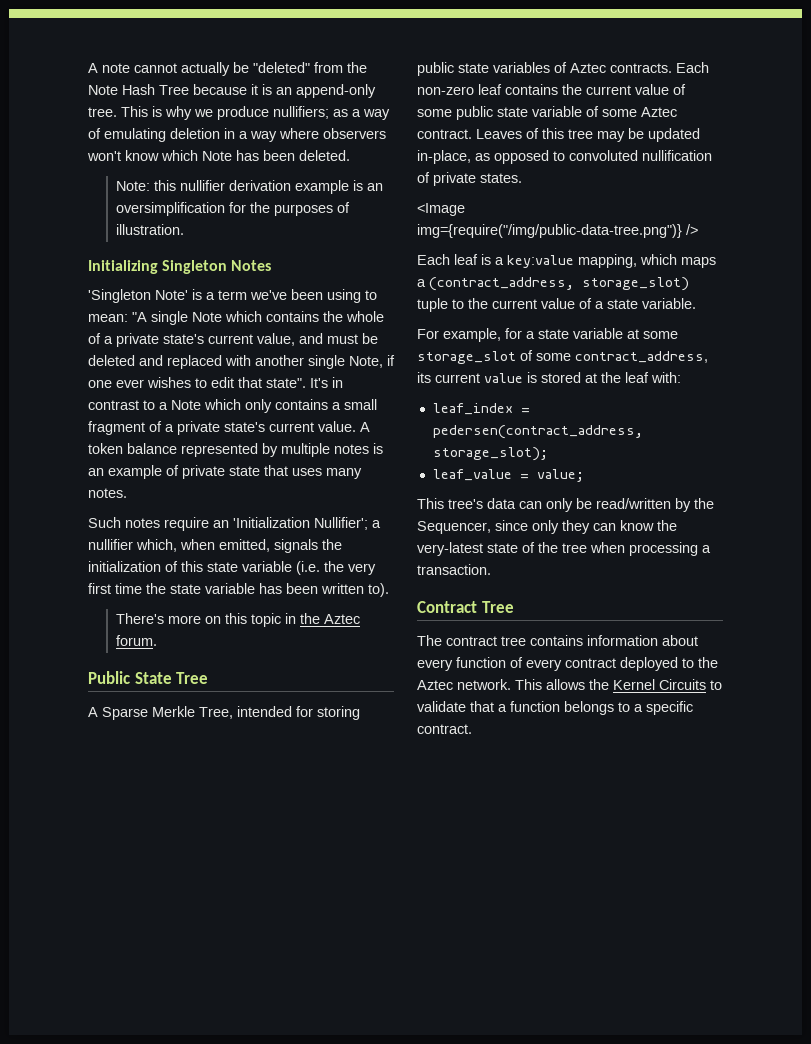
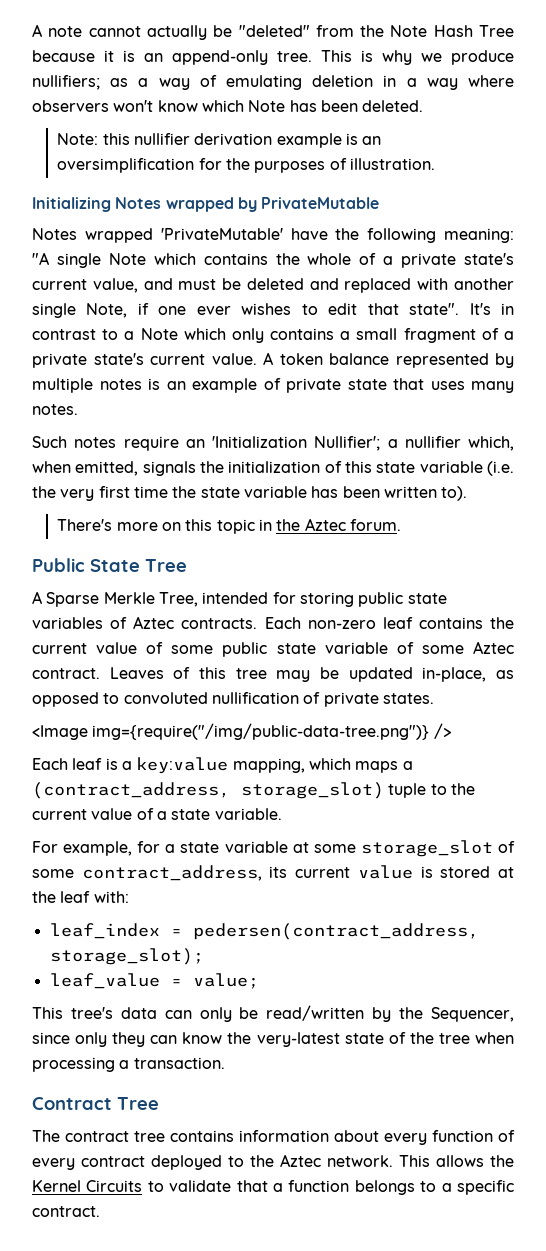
- Initializing Singleton Notes
- 'Singleton Note' is a term we've been using to mean: "A single Note which contains the whole of a private state's current value, and must be deleted and replaced with another single Note, if one ever wishes to edit that state".
+ Initializing Notes wrapped by PrivateMutable
+ Notes wrapped 'PrivateMutable' have the following meaning: "A single Note which contains the whole of a private state's current value, and must be deleted and replaced with another single Note, if one ever wishes to edit that state".

